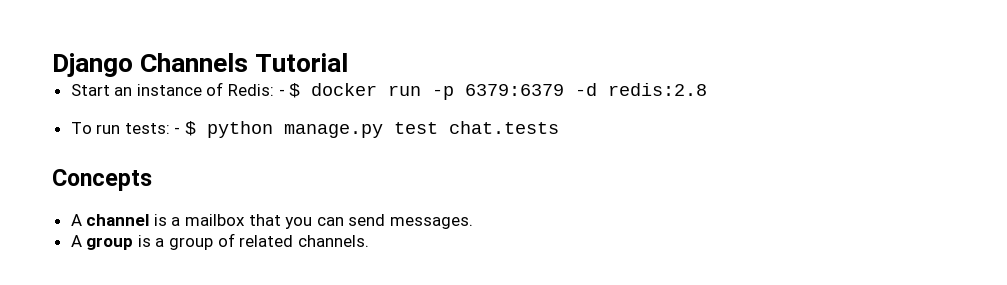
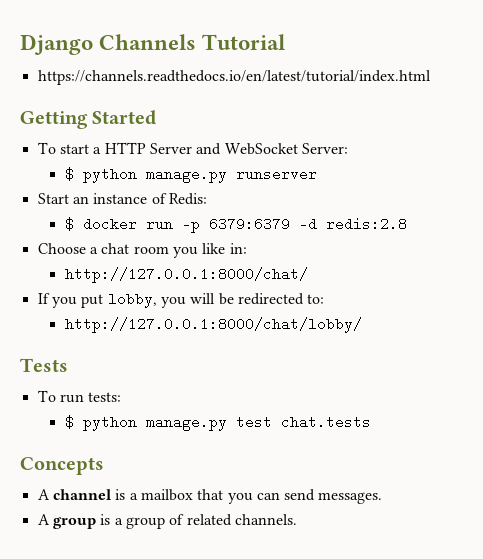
+ https://channels.readthedocs.io/en/latest/tutorial/index.html
+ Getting Started
+ To start a HTTP Server and WebSocket Server:
+ $ python manage.py runserver
- Start an instance of Redis: - $ docker run -p 6379:6379 -d redis:2.8
+ Start an instance of Redis:
+ $ docker run -p 6379:6379 -d redis:2.8
+ Choose a chat room you like in:
+ http://127.0.0.1:8000/chat/
+ If you put lobby, you will be redirected to:
+ http://127.0.0.1:8000/chat/lobby/
+ Tests
- To run tests: - $ python manage.py test chat.tests
+ To run tests:
+ $ python manage.py test chat.tests

